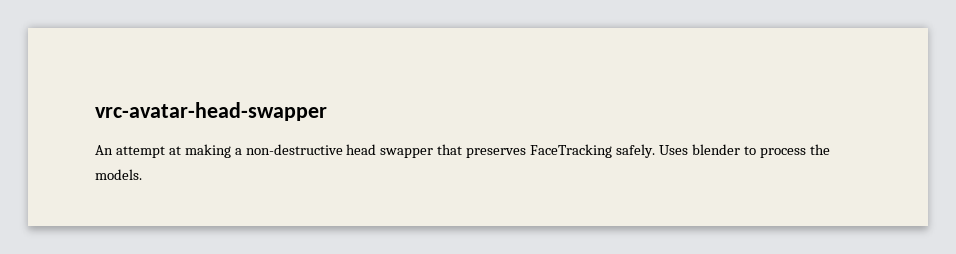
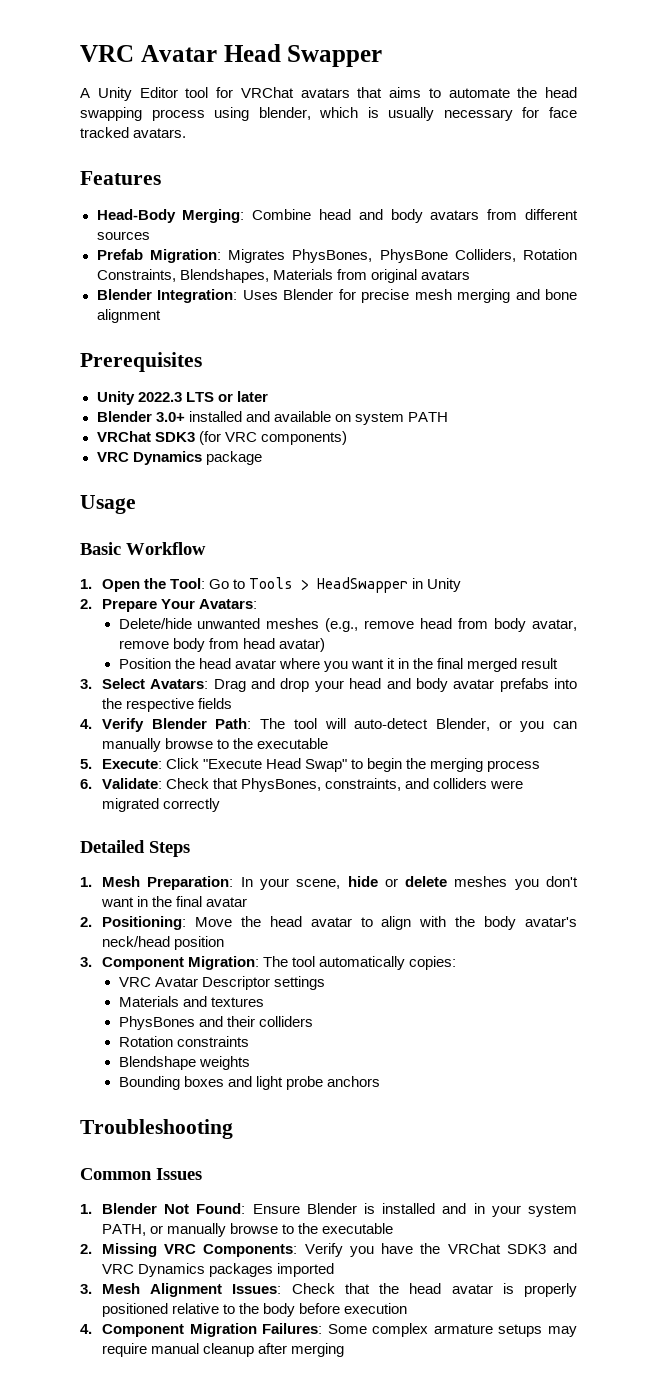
- vrc-avatar-head-swapper
- An attempt at making a non-destructive head swapper that preserves FaceTracking safely. Uses blender to process the models.
+ VRC Avatar Head Swapper
+ A Unity Editor tool for VRChat avatars that aims to automate the head swapping process using blender, which is usually necessary for face tracked avatars.
+ Features
+ Head-Body Merging: Combine head and body avatars from different sources
+ Prefab Migration: Migrates PhysBones, PhysBone Colliders, Rotation Constraints, Blendshapes, Materials from original avatars
+ Blender Integration: Uses Blender for precise mesh merging and bone alignment
+ Prerequisites
+ Unity 2022.3 LTS or later
+ Blender 3.0+ installed and available on system PATH
+ VRChat SDK3 (for VRC components)
+ VRC Dynamics package
+ Usage
+ Basic Workflow
+ 1. Open the Tool: Go to Tools > HeadSwapper in Unity
+ 2. Prepare Your Avatars:
+ Delete/hide unwanted meshes (e.g., remove head from body avatar, remove body from head avatar)
+ Position the head avatar where you want it in the final merged result
+ 3. Select Avatars: Drag and drop your head and body avatar prefabs into the respective fields
+ 4. Verify Blender Path: The tool will auto-detect Blender, or you can manually browse to the executable
+ 5. Execute: Click "Execute Head Swap" to begin the merging process
+ 6. Validate: Check that PhysBones, constraints, and colliders were migrated correctly
+ Detailed Steps
+ 1. Mesh Preparation: In your scene, hide or delete meshes you don't want in the final avatar
+ 2. Positioning: Move the head avatar to align with the body avatar's neck/head position
+ 3. Component Migration: The tool automatically copies:
+ VRC Avatar Descriptor settings
+ Materials and textures
+ PhysBones and their colliders
+ Rotation constraints
+ Blendshape weights
+ Bounding boxes and light probe anchors
+ Troubleshooting
+ Common Issues
+ 1. Blender Not Found: Ensure Blender is installed and in your system PATH, or manually browse to the executable
+ 2. Missing VRC Components: Verify you have the VRChat SDK3 and VRC Dynamics packages imported
+ 3. Mesh Alignment Issues: Check that the head avatar is properly positioned relative to the body before execution
+ 4. Component Migration Failures: Some complex armature setups may require manual cleanup after merging

